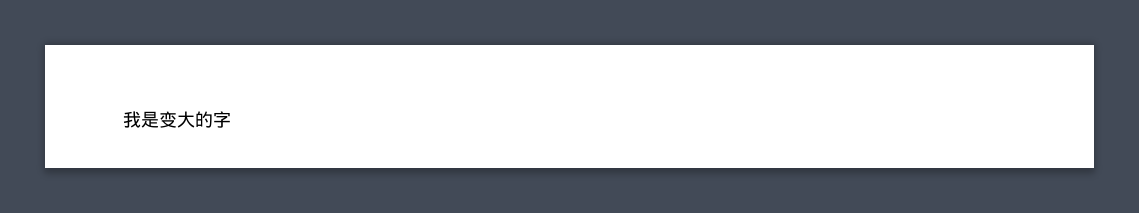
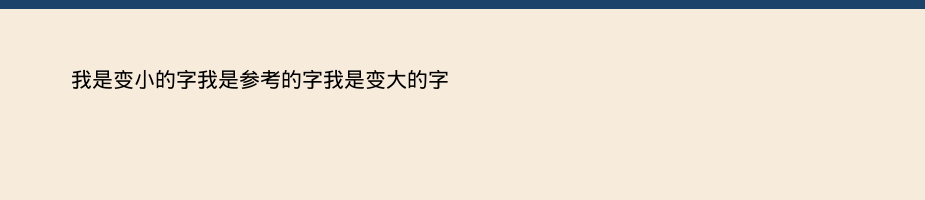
- 我是变大的字
+ 我是变小的字我是参考的字我是变大的字

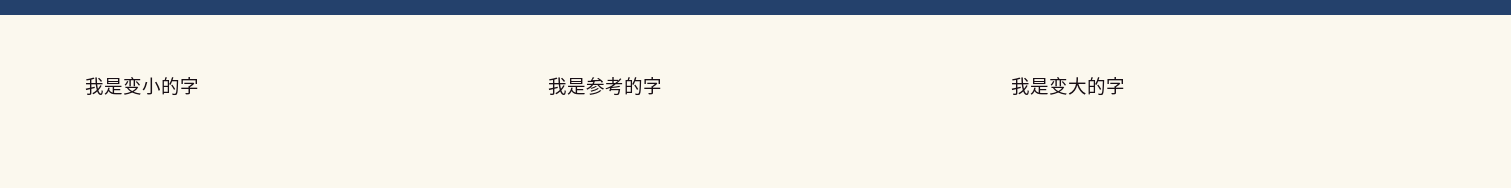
- 我是变小的字我是参考的字我是变大的字
+ 我是变小的字
+ 我是参考的字
+ 我是变大的字

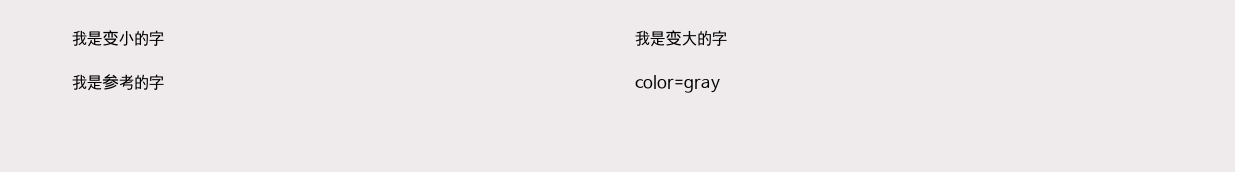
+ color=gray

